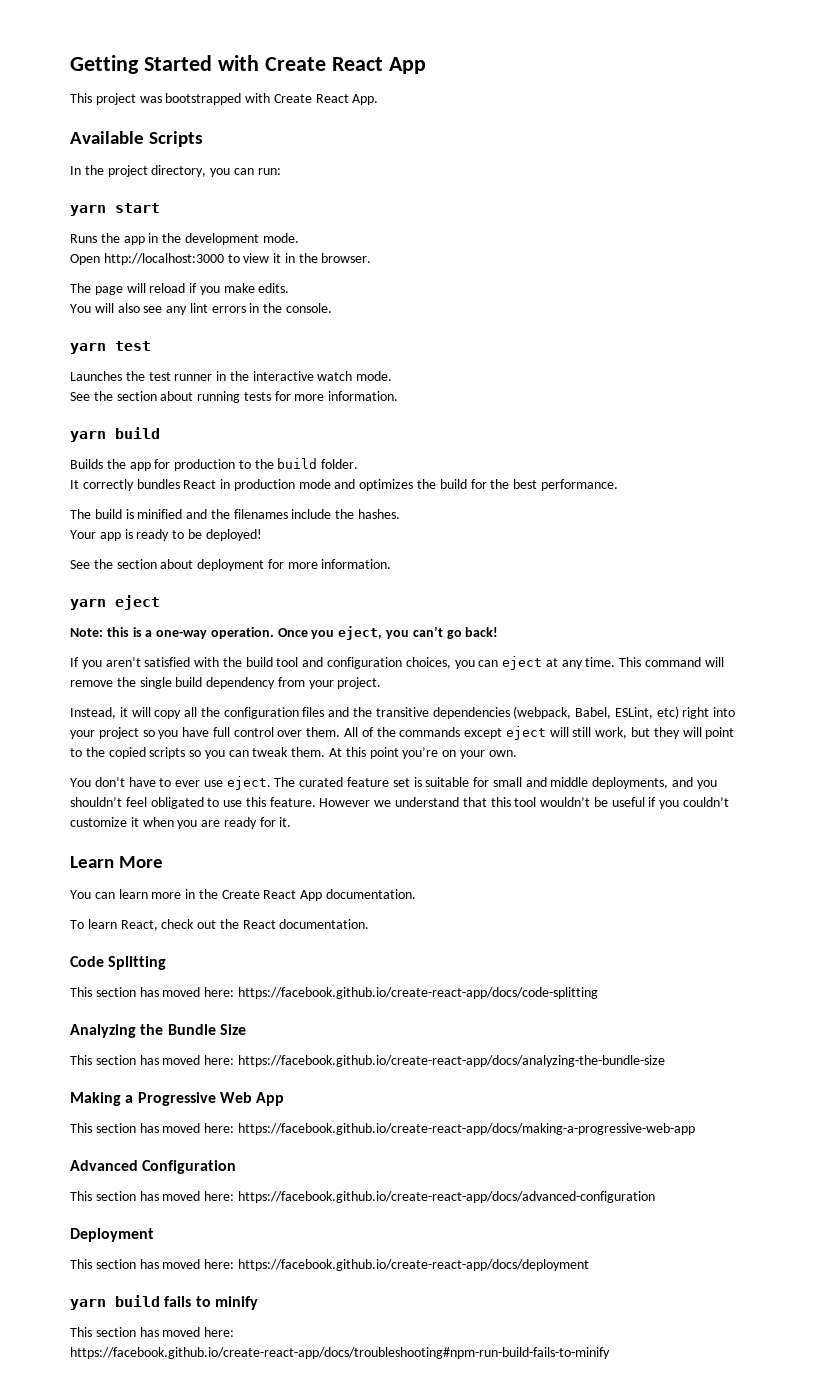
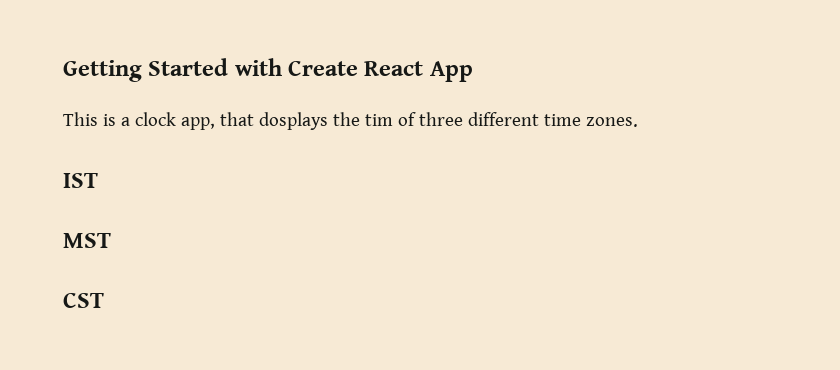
- This project was bootstrapped with Create React App.
- Available Scripts
- In the project directory, you can run:
- yarn start
- Runs the app in the development mode.
- Open http://localhost:3000 to view it in the browser.
- The page will reload if you make edits.
- You will also see any lint errors in the console.
- yarn test
- Launches the test runner in the interactive watch mode.
- See the section about running tests for more information.
- yarn build
- Builds the app for production to the build folder.
- It correctly bundles React in production mode and optimizes the build for the best performance.
- The build is minified and the filenames include the hashes.
- Your app is ready to be deployed!
- See the section about deployment for more information.
- yarn eject
- Note: this is a one-way operation. Once you eject, you can’t go back!
- If you aren’t satisfied with the build tool and configuration choices, you can eject at any time. This command will remove the single build dependency from your project.
- Instead, it will copy all the configuration files and the transitive dependencies (webpack, Babel, ESLint, etc) right into your project so you have full control over them. All of the commands except eject will still work, but they will point to the copied scripts so you can tweak them. At this point you’re on your own.
- You don’t have to ever use eject. The curated feature set is suitable for small and middle deployments, and you shouldn’t feel obligated to use this feature. However we understand that this tool wouldn’t be useful if you couldn’t customize it when you are ready for it.
- Learn More
- You can learn more in the Create React App documentation.
- To learn React, check out the React documentation.
- Code Splitting
- This section has moved here: https://facebook.github.io/create-react-app/docs/code-splitting
- Analyzing the Bundle Size
- This section has moved here: https://facebook.github.io/create-react-app/docs/analyzing-the-bundle-size
- Making a Progressive Web App
- This section has moved here: https://facebook.github.io/create-react-app/docs/making-a-progressive-web-app
- Advanced Configuration
- This section has moved here: https://facebook.github.io/create-react-app/docs/advanced-configuration
- Deployment
- This section has moved here: https://facebook.github.io/create-react-app/docs/deployment
- yarn build fails to minify
- This section has moved here: https://facebook.github.io/create-react-app/docs/troubleshooting#npm-run-build-fails-to-minify
+ This is a clock app, that dosplays the tim of three different time zones.
+ IST
+ MST
+ CST

